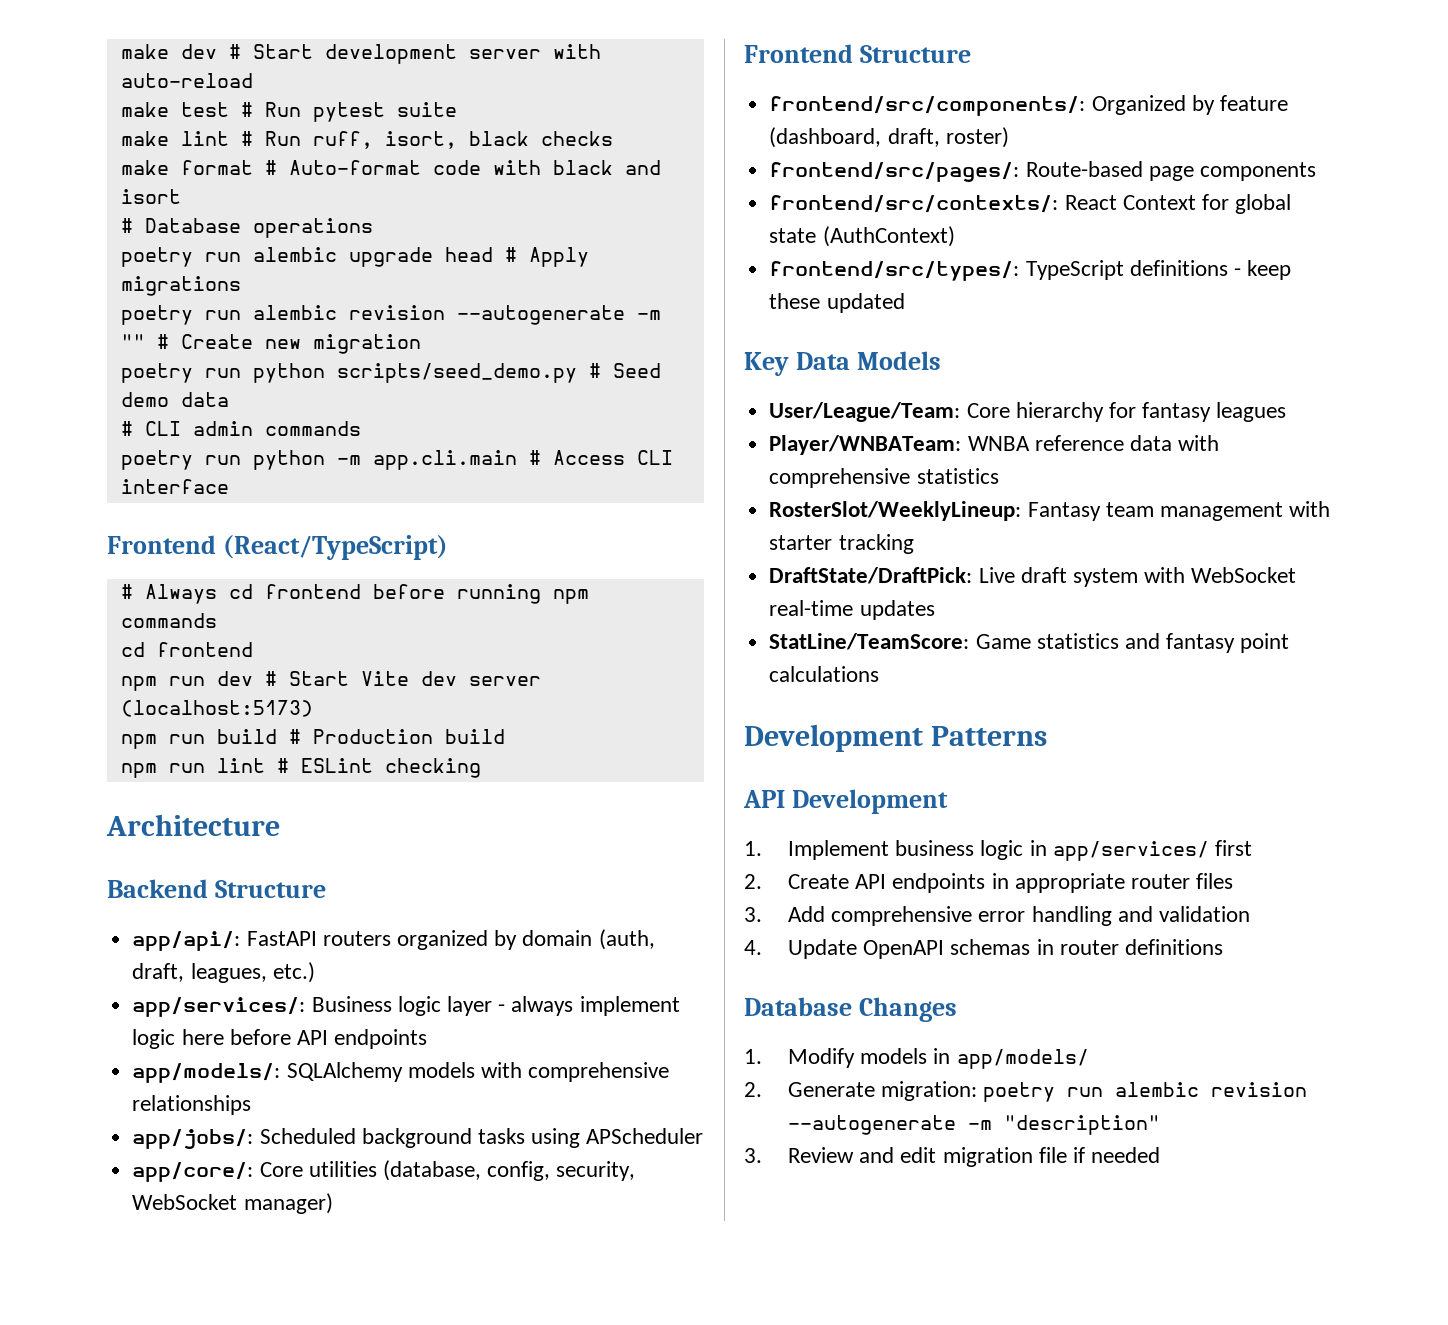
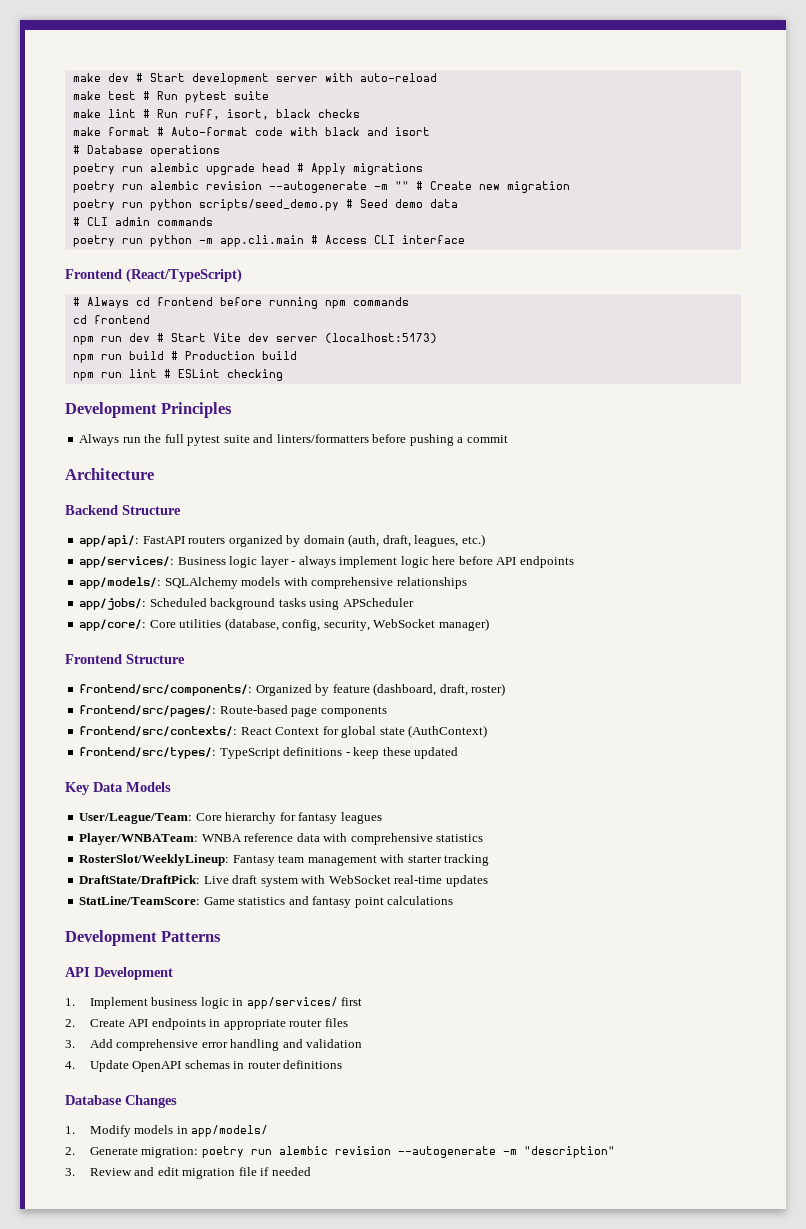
+ Development Principles
+ Always run the full pytest suite and linters/formatters before pushing a commit

